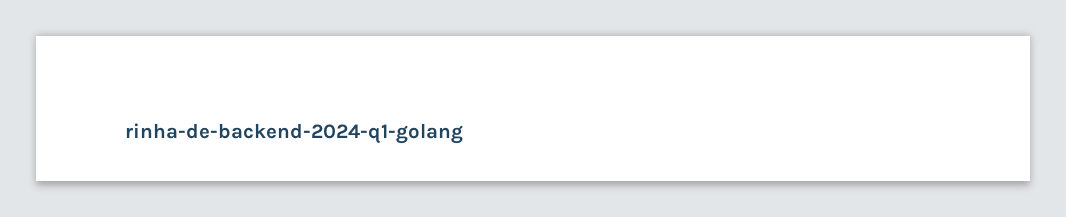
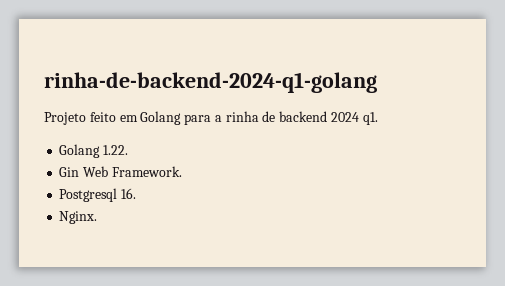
+ Projeto feito em Golang para a rinha de backend 2024 q1.
+ Golang 1.22.
+ Gin Web Framework.
+ Postgresql 16.
+ Nginx.

